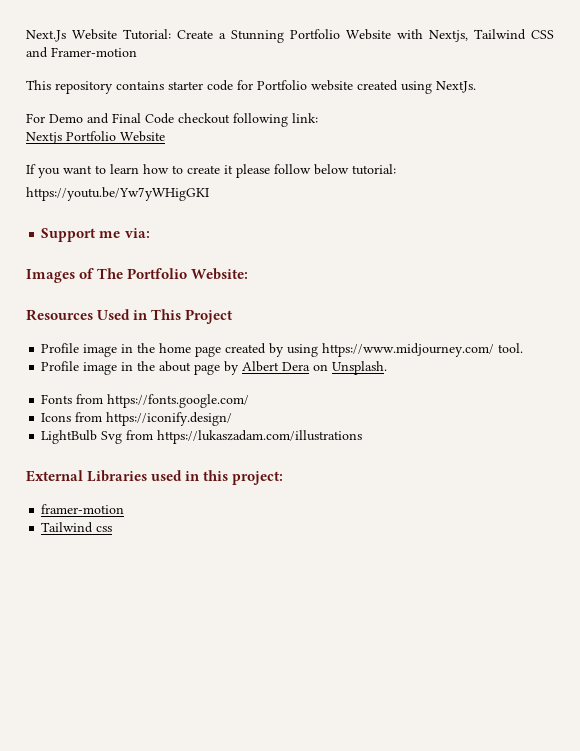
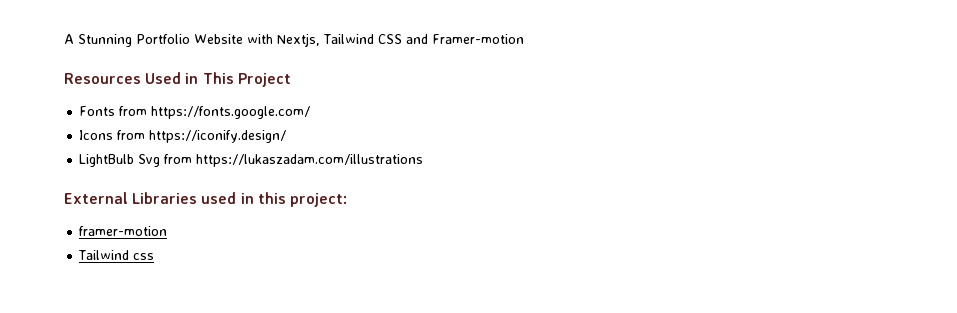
- Next.Js Website Tutorial: Create a Stunning Portfolio Website with Nextjs, Tailwind CSS and Framer-motion
+ A Stunning Portfolio Website with Nextjs, Tailwind CSS and Framer-motion
- This repository contains starter code for Portfolio website created using NextJs.
- For Demo and Final Code checkout following link:
- Nextjs Portfolio Website
- If you want to learn how to create it please follow below tutorial:
- https://youtu.be/Yw7yWHigGKI
- Support me via:
- Images of The Portfolio Website:
- Profile image in the home page created by using https://www.midjourney.com/ tool.
- Profile image in the about page by Albert Dera on Unsplash.

